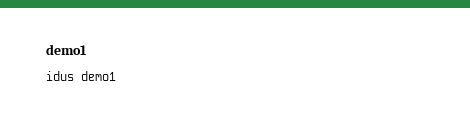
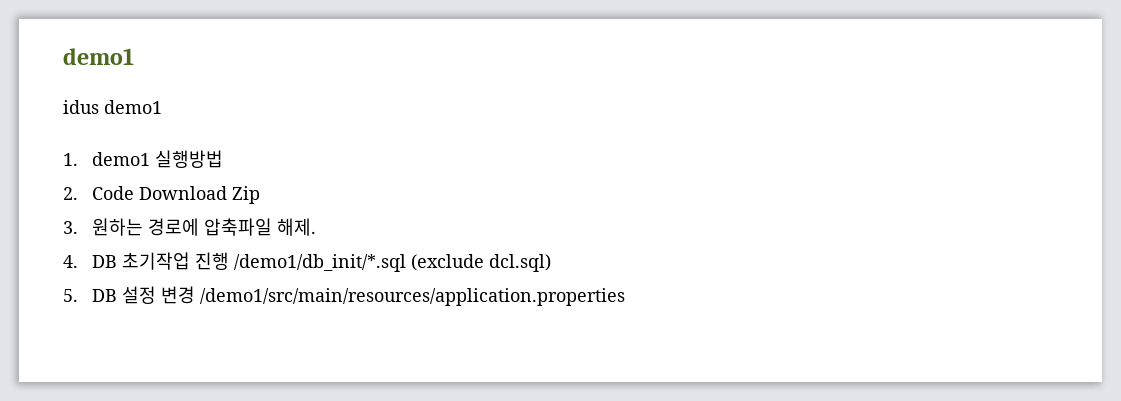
+ 1. demo1 실행방법
+ 2. Code Download Zip
+ 3. 원하는 경로에 압축파일 해제.
+ 4. DB 초기작업 진행 /demo1/db_init/*.sql (exclude dcl.sql)
+ 5. DB 설정 변경 /demo1/src/main/resources/application.properties

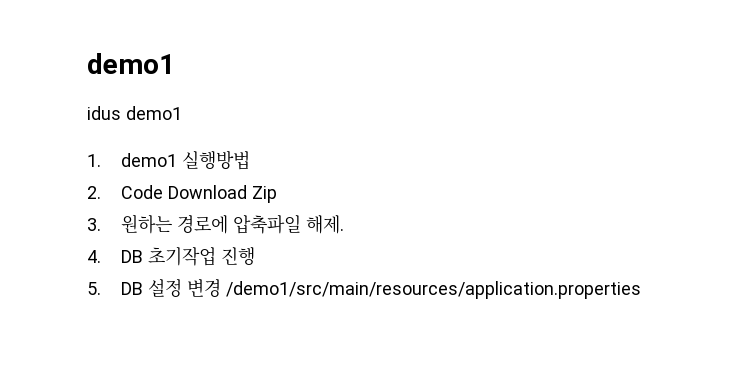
- 4. DB 초기작업 진행 /demo1/db_init/*.sql (exclude dcl.sql)
+ 4. DB 초기작업 진행

